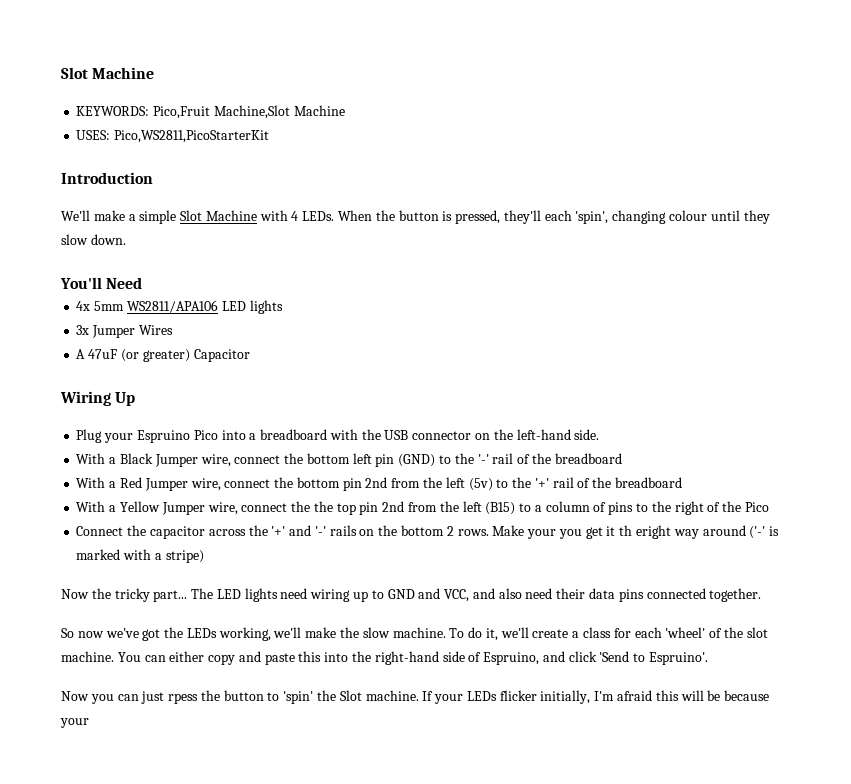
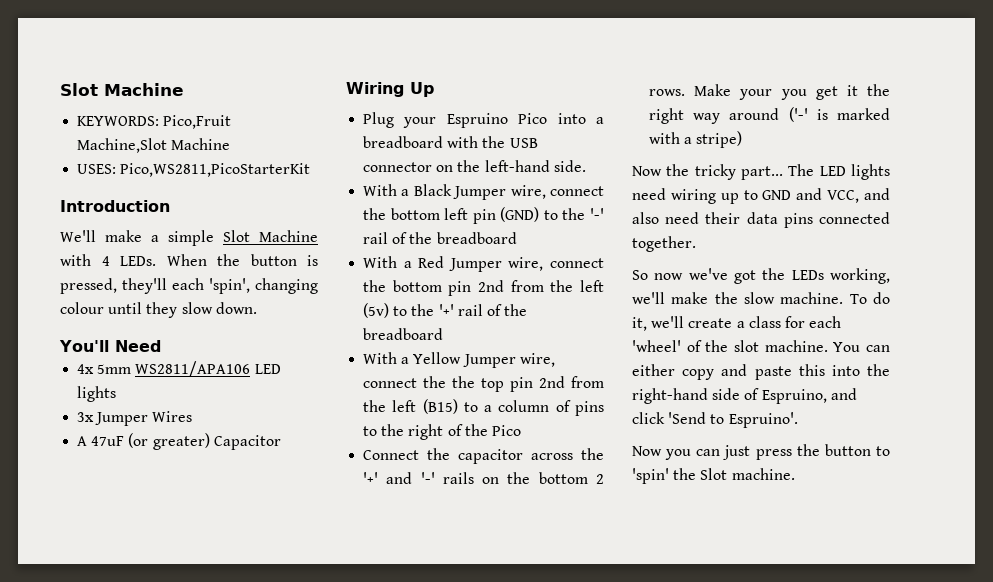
- Make your you get it th eright way around ('-' is marked with a stripe)
+ Make your you get it the right way around ('-' is marked with a stripe)
- Now you can just rpess the button to 'spin' the Slot machine. If your LEDs flicker initially, I'm afraid this will be because your
+ Now you can just press the button to 'spin' the Slot machine.

